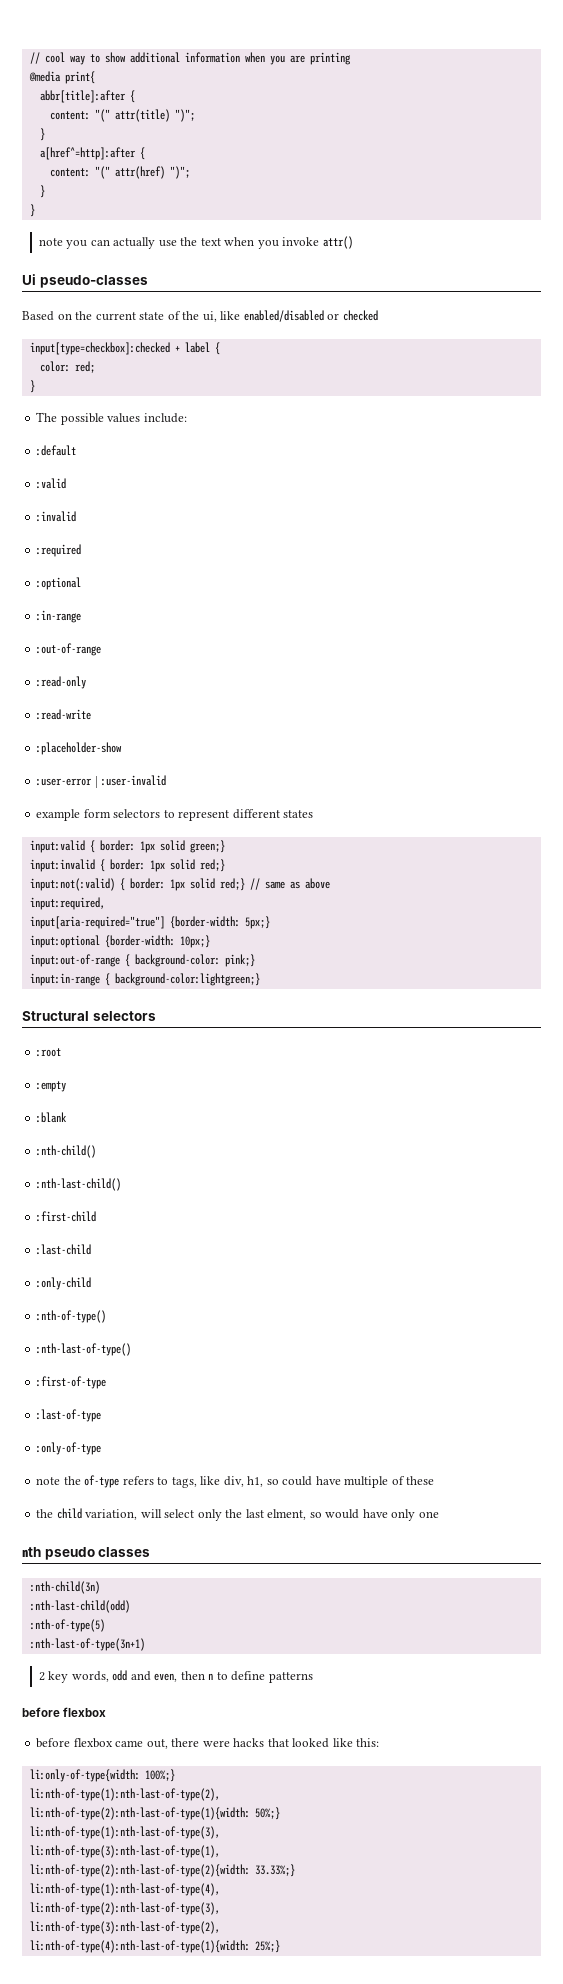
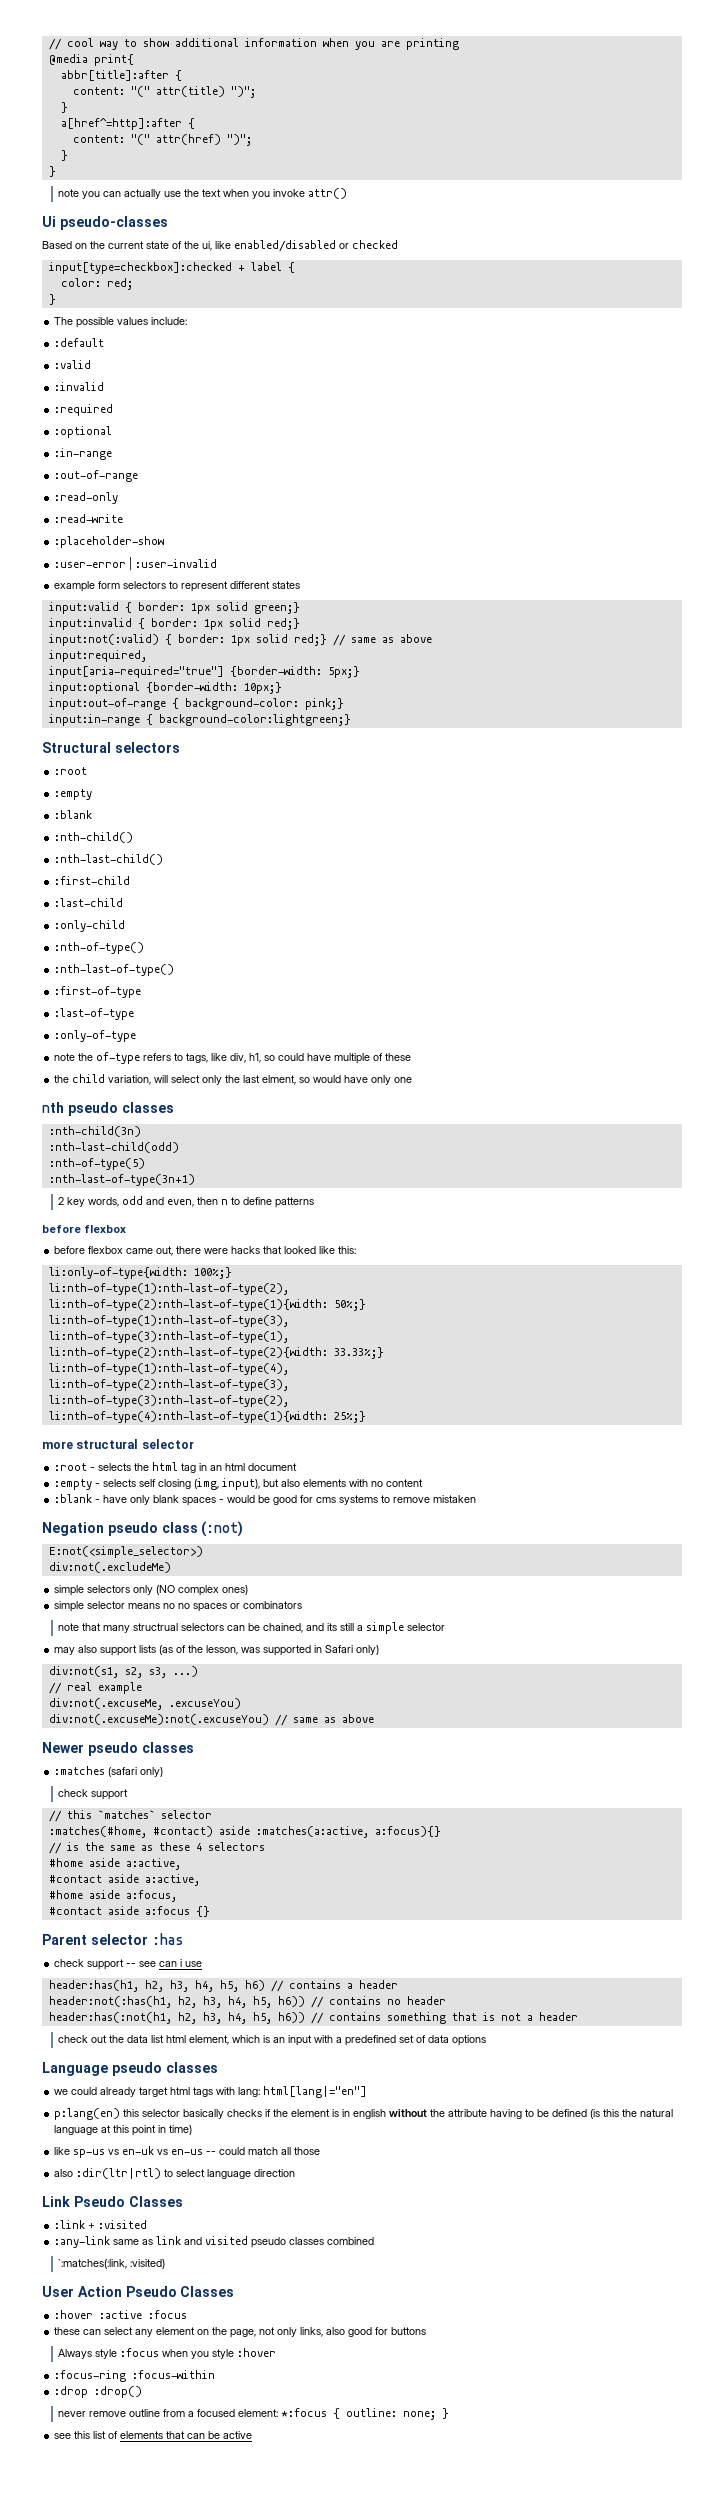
+ more structural selector
+ :root - selects the html tag in an html document
+ :empty - selects self closing (img, input), but also elements with no content
+ :blank - have only blank spaces - would be good for cms systems to remove mistaken
+ Negation pseudo class (:not)
+ E:not(<simple_selector>)
+ div:not(.excludeMe)
+ simple selectors only (NO complex ones)
+ simple selector means no no spaces or combinators
+ note that many structrual selectors can be chained, and its still a simple selector
+ may also support lists (as of the lesson, was supported in Safari only)
+ div:not(s1, s2, s3, ...)
+ // real example
+ div:not(.excuseMe, .excuseYou)
+ div:not(.excuseMe):not(.excuseYou) // same as above
+ Newer pseudo classes
+ :matches (safari only)
+ check support
+ // this `matches` selector
+ :matches(#home, #contact) aside :matches(a:active, a:focus){}
+ // is the same as these 4 selectors
+ #home aside a:active,
+ #contact aside a:active,
+ #home aside a:focus,
+ #contact aside a:focus {}
+ Parent selector :has
+ check support -- see can i use
+ header:has(h1, h2, h3, h4, h5, h6) // contains a header
+ header:not(:has(h1, h2, h3, h4, h5, h6)) // contains no header
+ header:has(:not(h1, h2, h3, h4, h5, h6)) // contains something that is not a header
+ check out the data list html element, which is an input with a predefined set of data options
+ Language pseudo classes
+ we could already target html tags with lang: html[lang|="en"]
+ p:lang(en) this selector basically checks if the element is in english without the attribute having to be defined (is this the natural language at this point in time)
+ like sp-us vs en-uk vs en-us -- could match all those
+ also :dir(ltr|rtl) to select language direction
+ Link Pseudo Classes
+ :link + :visited
+ :any-link same as link and visited pseudo classes combined
+ `:matches(:link, :visited)
+ User Action Pseudo Classes
+ :hover :active :focus
+ these can select any element on the page, not only links, also good for buttons
+ Always style :focus when you style :hover
+ :focus-ring :focus-within
+ :drop :drop()
+ never remove outline from a focused element: *:focus { outline: none; }
+ see this list of elements that can be active

